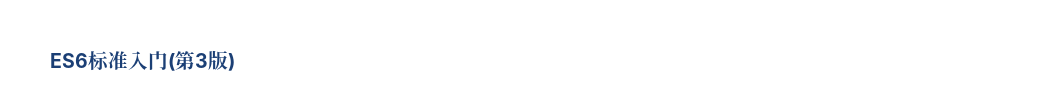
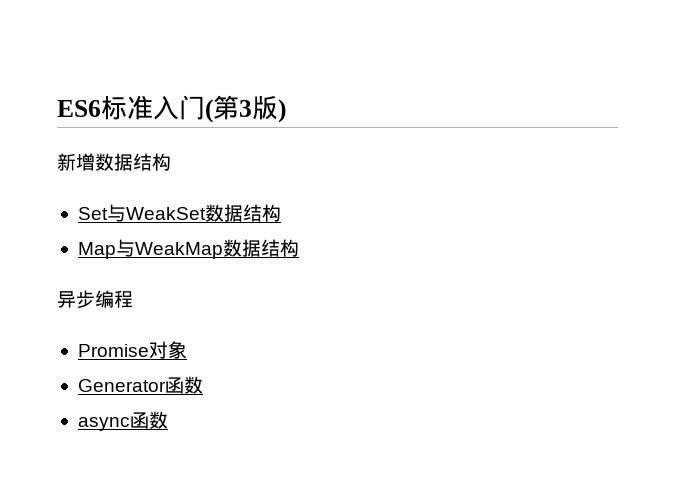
+ 新增数据结构
+ Set与WeakSet数据结构
+ Map与WeakMap数据结构
+ 异步编程
+ Promise对象
+ Generator函数
+ async函数

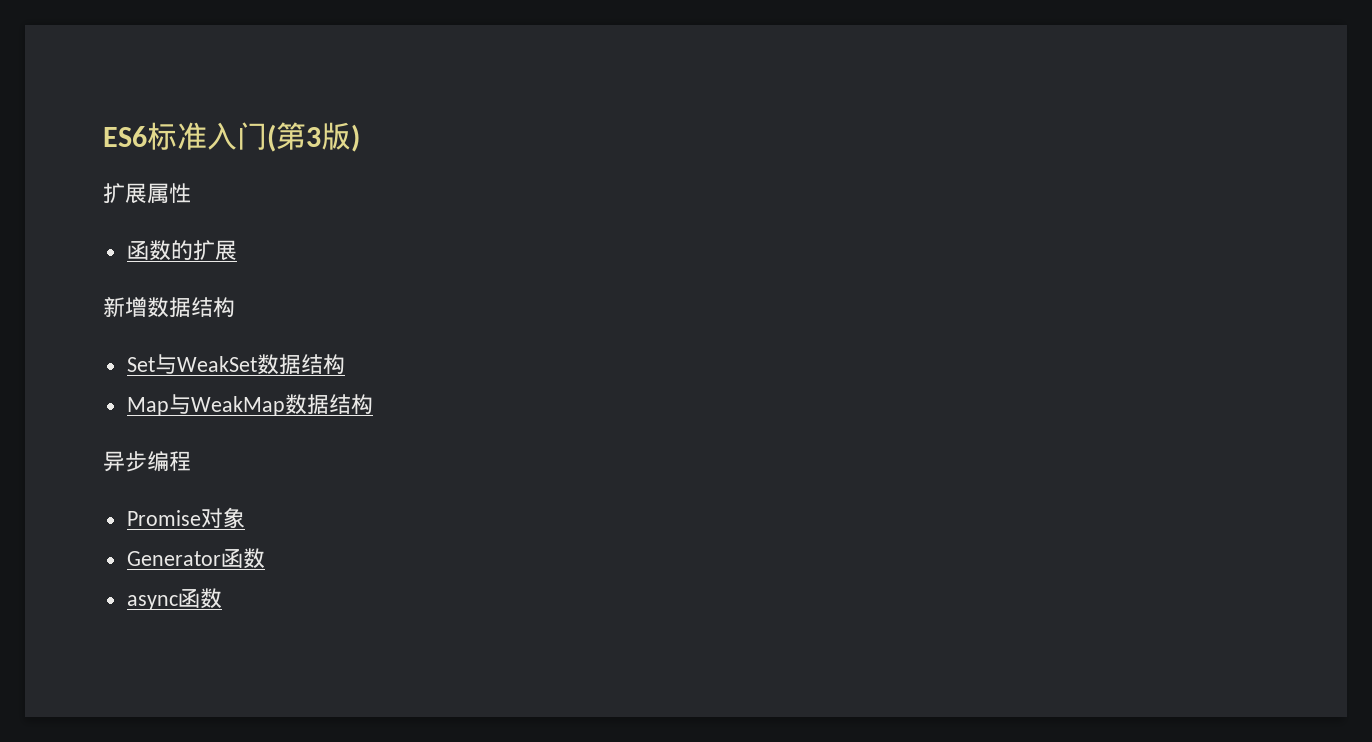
+ 扩展属性
+ 函数的扩展

